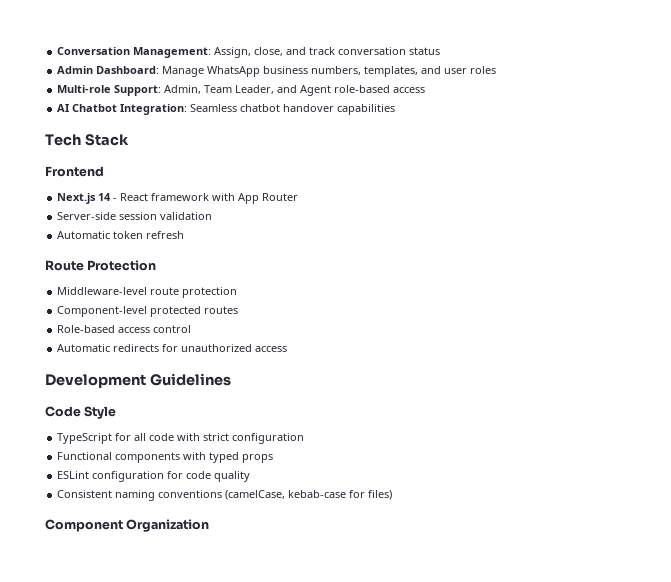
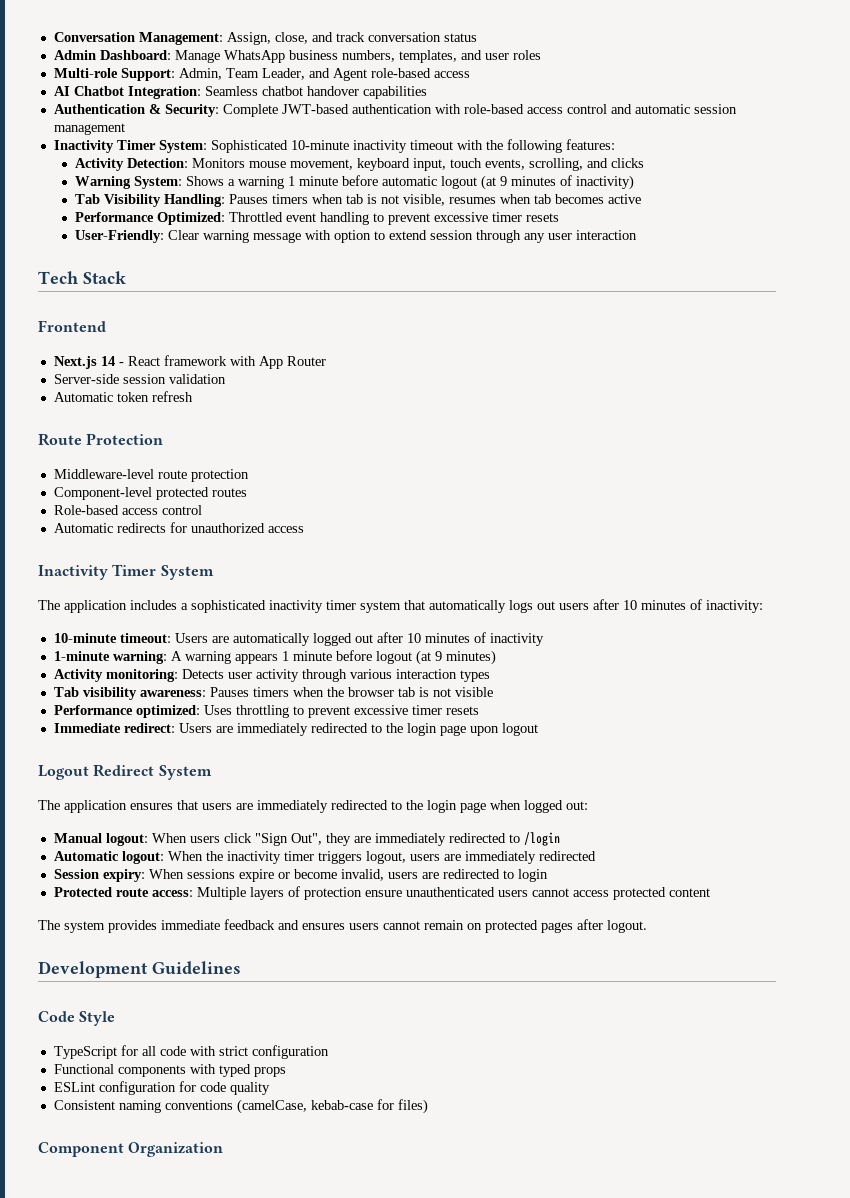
+ Authentication & Security: Complete JWT-based authentication with role-based access control and automatic session management
+ Inactivity Timer System: Sophisticated 10-minute inactivity timeout with the following features:
+ Activity Detection: Monitors mouse movement, keyboard input, touch events, scrolling, and clicks
+ Warning System: Shows a warning 1 minute before automatic logout (at 9 minutes of inactivity)
+ Tab Visibility Handling: Pauses timers when tab is not visible, resumes when tab becomes active
+ Performance Optimized: Throttled event handling to prevent excessive timer resets
+ User-Friendly: Clear warning message with option to extend session through any user interaction
+ Inactivity Timer System
+ The application includes a sophisticated inactivity timer system that automatically logs out users after 10 minutes of inactivity:
+ 10-minute timeout: Users are automatically logged out after 10 minutes of inactivity
+ 1-minute warning: A warning appears 1 minute before logout (at 9 minutes)
+ Activity monitoring: Detects user activity through various interaction types
+ Tab visibility awareness: Pauses timers when the browser tab is not visible
+ Performance optimized: Uses throttling to prevent excessive timer resets
+ Immediate redirect: Users are immediately redirected to the login page upon logout
+ Logout Redirect System
+ The application ensures that users are immediately redirected to the login page when logged out:
+ Manual logout: When users click "Sign Out", they are immediately redirected to /login
+ Automatic logout: When the inactivity timer triggers logout, users are immediately redirected
+ Session expiry: When sessions expire or become invalid, users are redirected to login
+ Protected route access: Multiple layers of protection ensure unauthenticated users cannot access protected content
+ The system provides immediate feedback and ensures users cannot remain on protected pages after logout.

